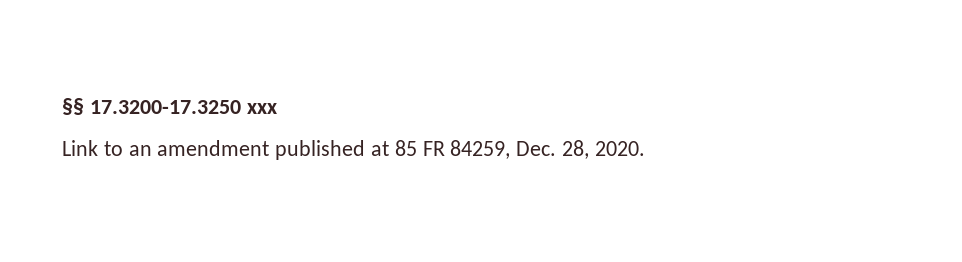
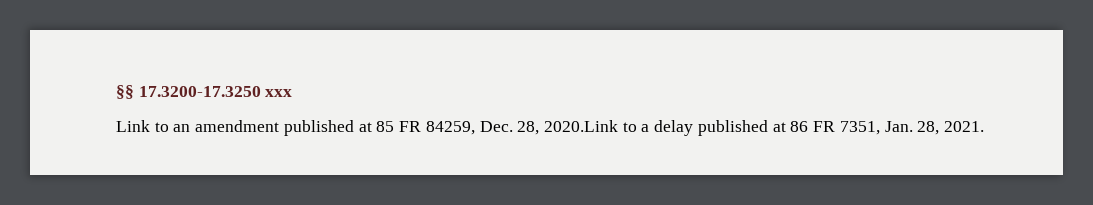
- Link to an amendment published at 85 FR 84259, Dec. 28, 2020.
+ Link to an amendment published at 85 FR 84259, Dec. 28, 2020.Link to a delay published at 86 FR 7351, Jan. 28, 2021.

